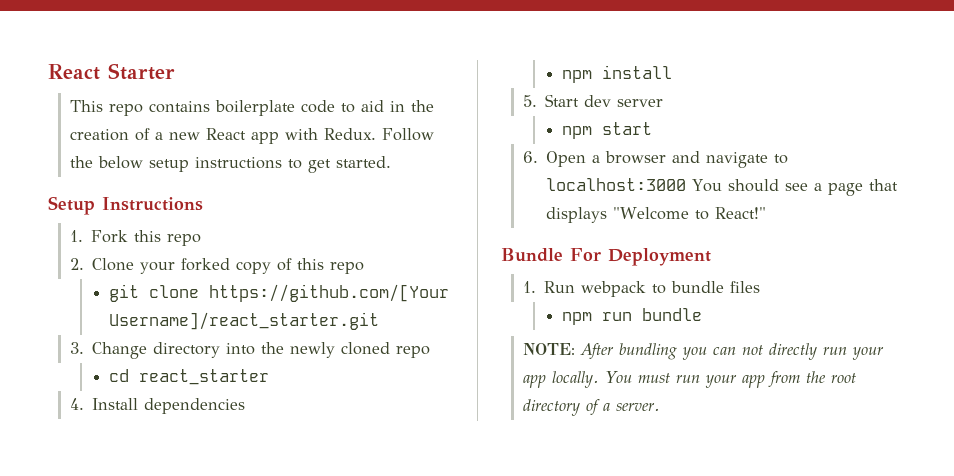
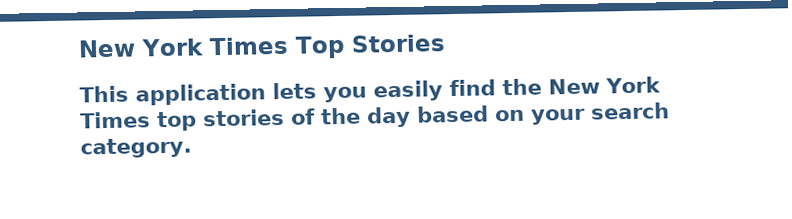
- React Starter
- This repo contains boilerplate code to aid in the creation of a new React app with Redux. Follow the below setup instructions to get started.
- Setup Instructions
- 1. Fork this repo
- 2. Clone your forked copy of this repo
- git clone https://github.com/[Your Username]/react_starter.git
- 3. Change directory into the newly cloned repo
- cd react_starter
- 4. Install dependencies
- npm install
- 5. Start dev server
- npm start
- 6. Open a browser and navigate to localhost:3000 You should see a page that displays "Welcome to React!"
- Bundle For Deployment
- 1. Run webpack to bundle files
- npm run bundle
- NOTE: After bundling you can not directly run your app locally. You must run your app from the root directory of a server.
+ New York Times Top Stories
+ This application lets you easily find the New York Times top stories of the day based on your search category.

